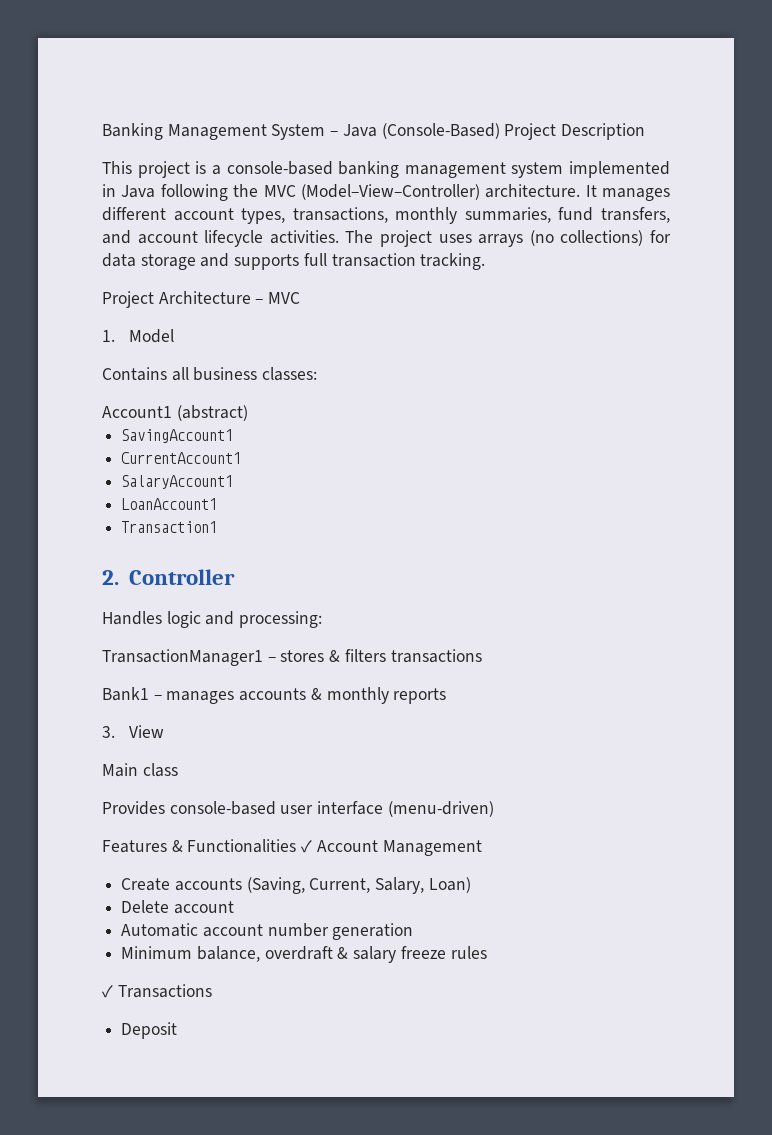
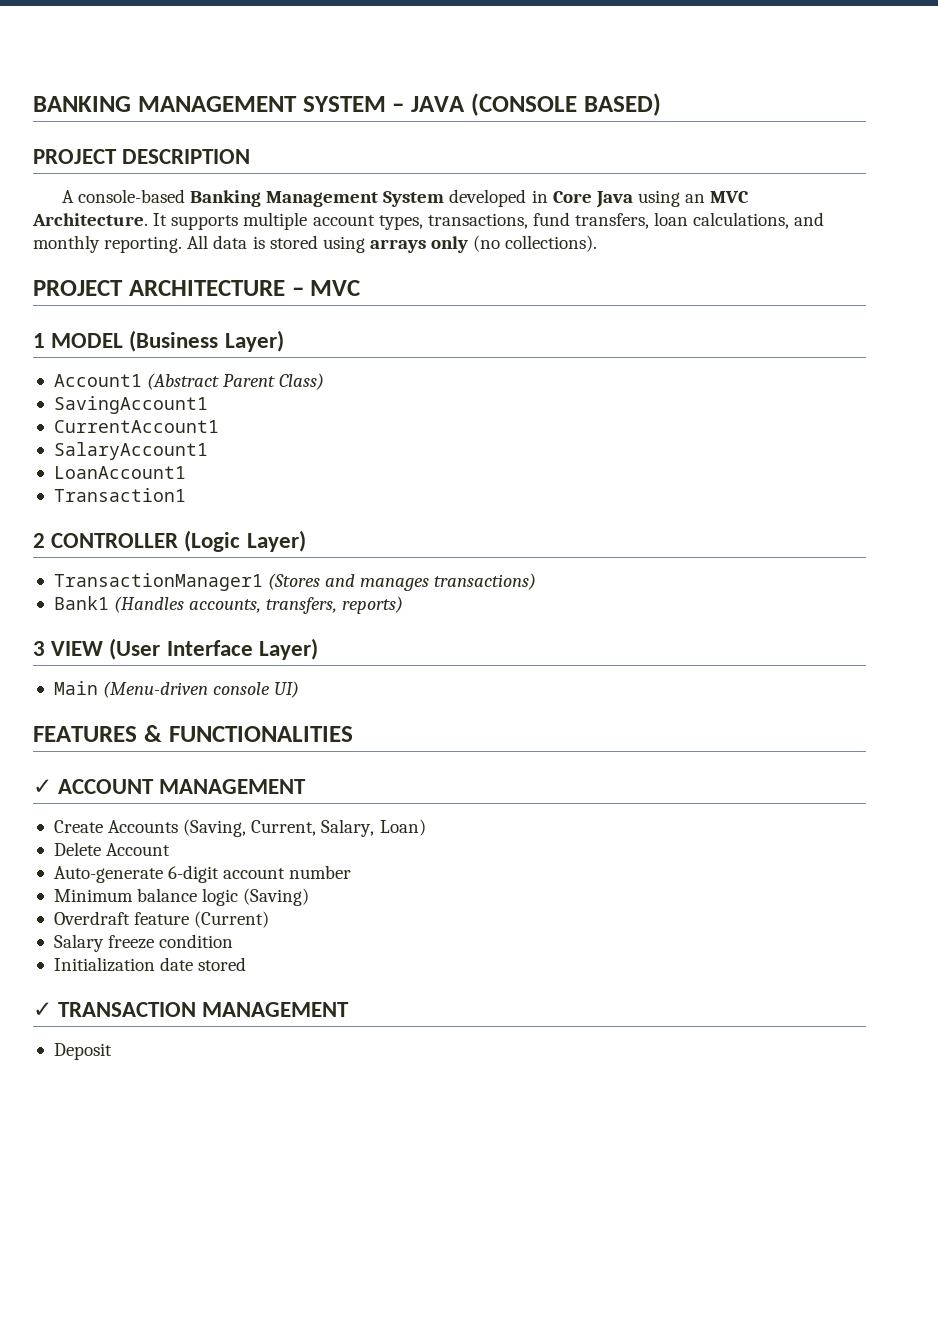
- Banking Management System – Java (Console-Based) Project Description
- This project is a console-based banking management system implemented in Java following the MVC (Model–View–Controller) architecture. It manages different account types, transactions, monthly summaries, fund transfers, and account lifecycle activities. The project uses arrays (no collections) for data storage and supports full transaction tracking.
- Project Architecture – MVC
- 1. Model
- Contains all business classes:
- Account1 (abstract)
+ BANKING MANAGEMENT SYSTEM – JAVA (CONSOLE BASED)
+ PROJECT DESCRIPTION
+ A console-based Banking Management System developed in Core Java using an MVC Architecture. It supports multiple account types, transactions, fund transfers, loan calculations, and monthly reporting. All data is stored using arrays only (no collections).
+ PROJECT ARCHITECTURE – MVC
+ 1 MODEL (Business Layer)
+ Account1 (Abstract Parent Class)
- 2. Controller
- Handles logic and processing:
- TransactionManager1 – stores & filters transactions
- Bank1 – manages accounts & monthly reports
- 3. View
- Main class
- Provides console-based user interface (menu-driven)
- Features & Functionalities ✓ Account Management
+ 2 CONTROLLER (Logic Layer)
+ TransactionManager1 (Stores and manages transactions)
+ Bank1 (Handles accounts, transfers, reports)
+ 3 VIEW (User Interface Layer)
+ Main (Menu-driven console UI)
+ FEATURES & FUNCTIONALITIES
+ ✓ ACCOUNT MANAGEMENT
- Create accounts (Saving, Current, Salary, Loan)
+ Create Accounts (Saving, Current, Salary, Loan)
- Delete account
- Automatic account number generation
+ Delete Account
+ Auto-generate 6-digit account number
- Minimum balance, overdraft & salary freeze rules
- ✓ Transactions
+ Minimum balance logic (Saving)
+ Overdraft feature (Current)
+ Salary freeze condition
+ Initialization date stored
+ ✓ TRANSACTION MANAGEMENT

